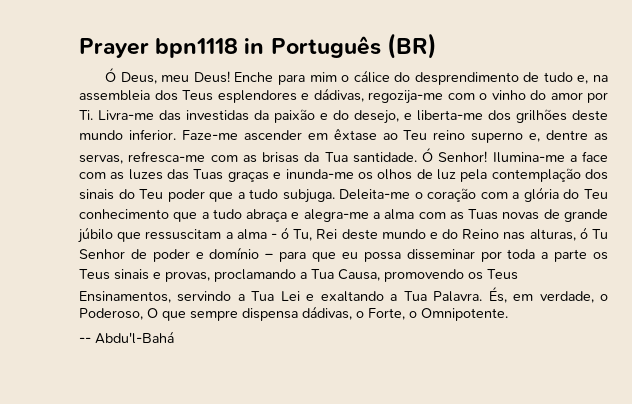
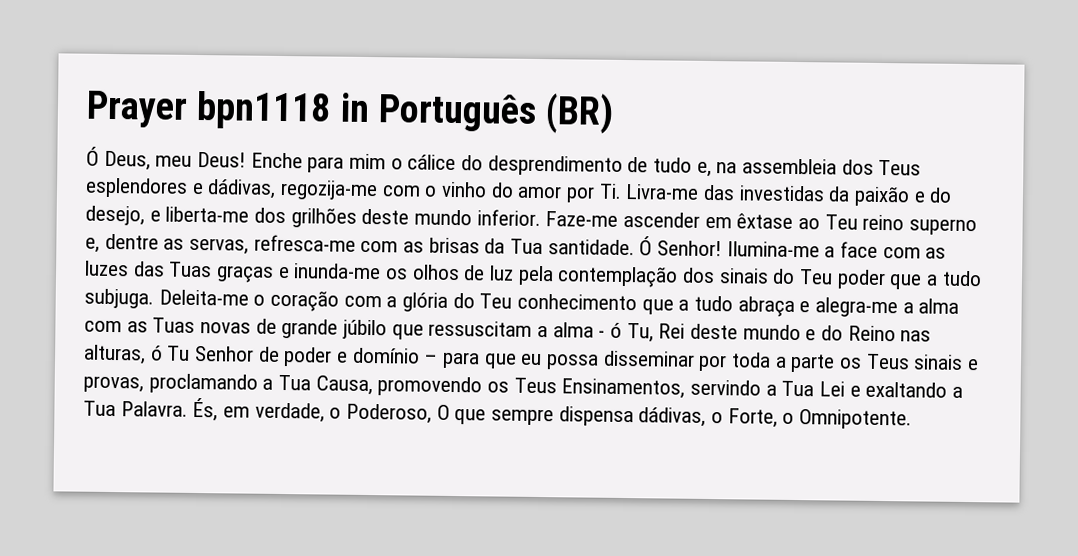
- -- Abdu'l-Bahá

